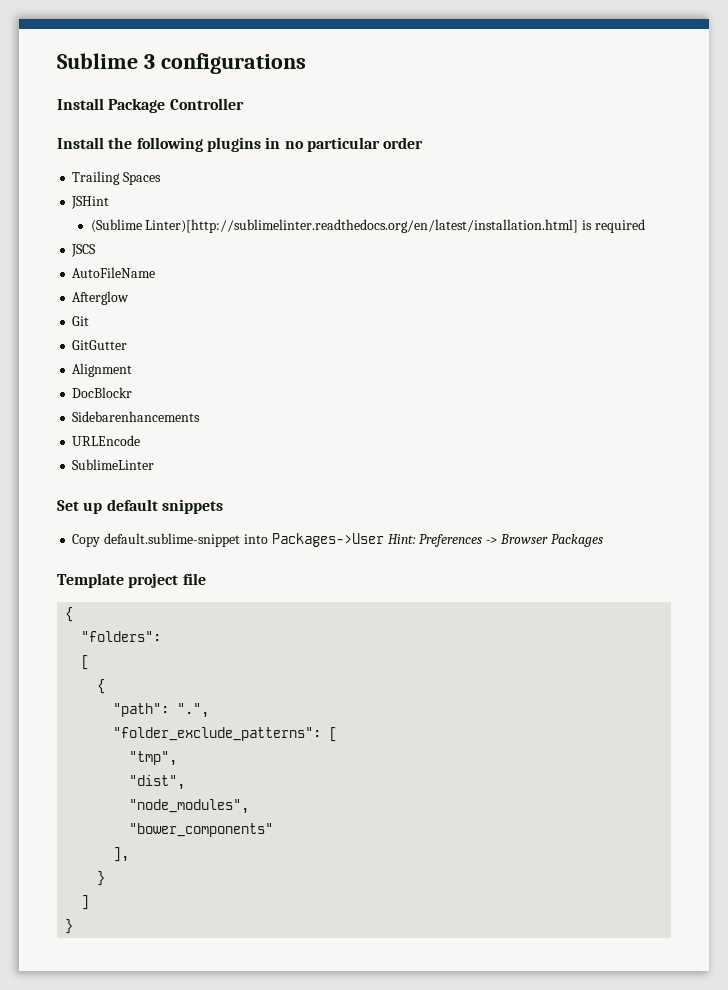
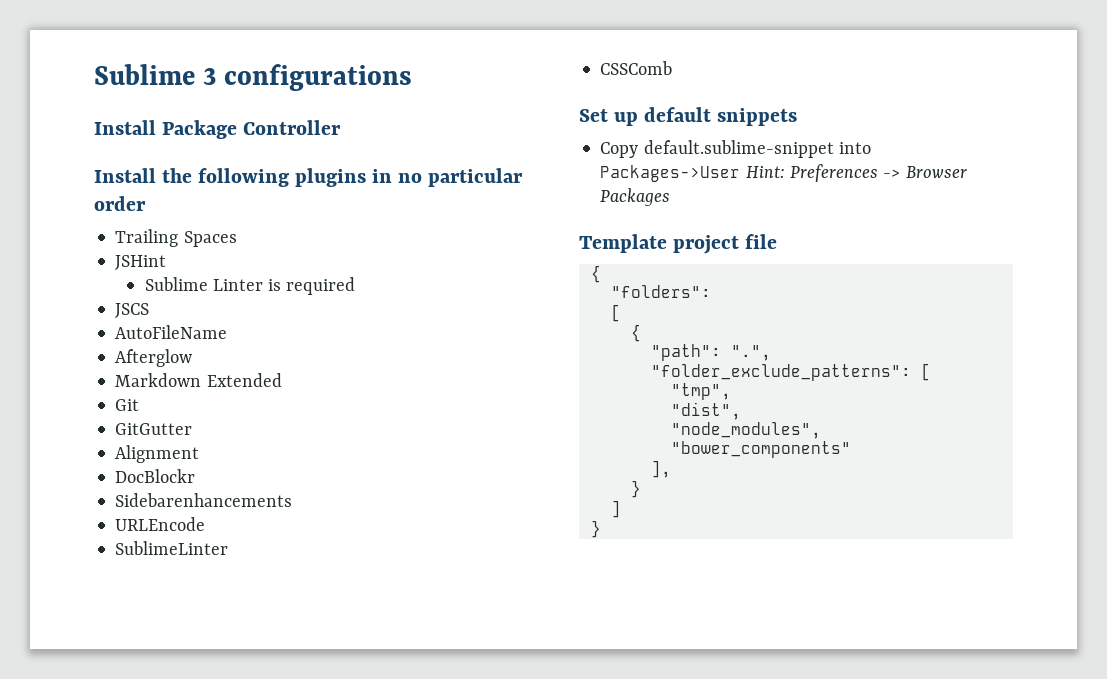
- (Sublime Linter)[http://sublimelinter.readthedocs.org/en/latest/installation.html] is required
+ Sublime Linter is required
+ Markdown Extended
+ CSSComb

